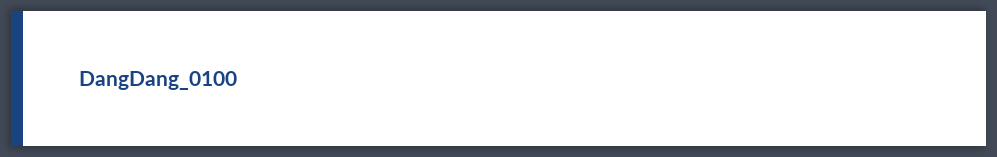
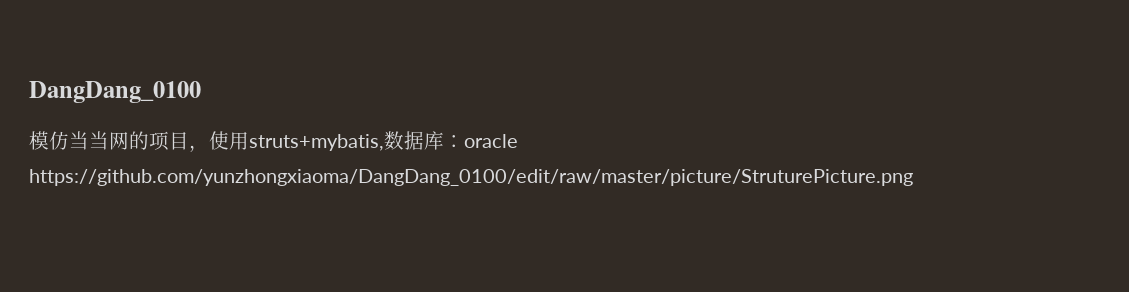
+ 模仿当当网的项目，使用struts+mybatis,数据库：oracle https://github.com/yunzhongxiaoma/DangDang_0100/edit/raw/master/picture/StruturePicture.png

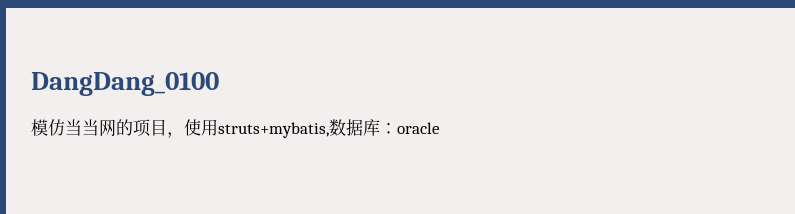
- 模仿当当网的项目，使用struts+mybatis,数据库：oracle https://github.com/yunzhongxiaoma/DangDang_0100/edit/raw/master/picture/StruturePicture.png
+ 模仿当当网的项目，使用struts+mybatis,数据库：oracle

